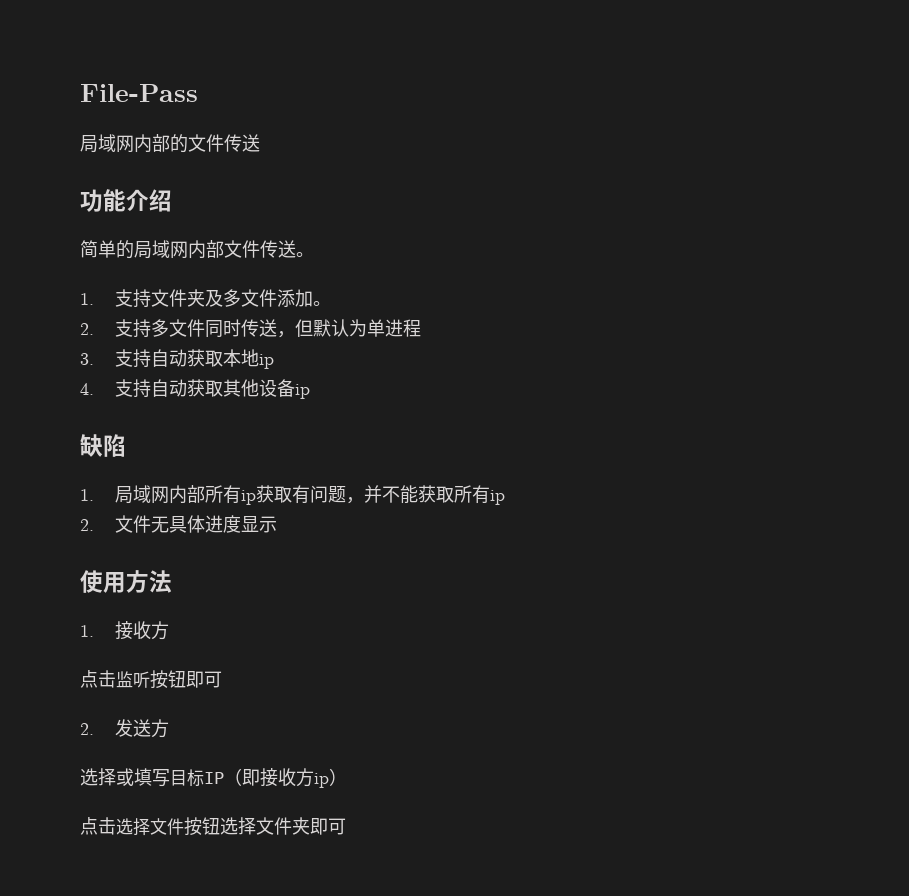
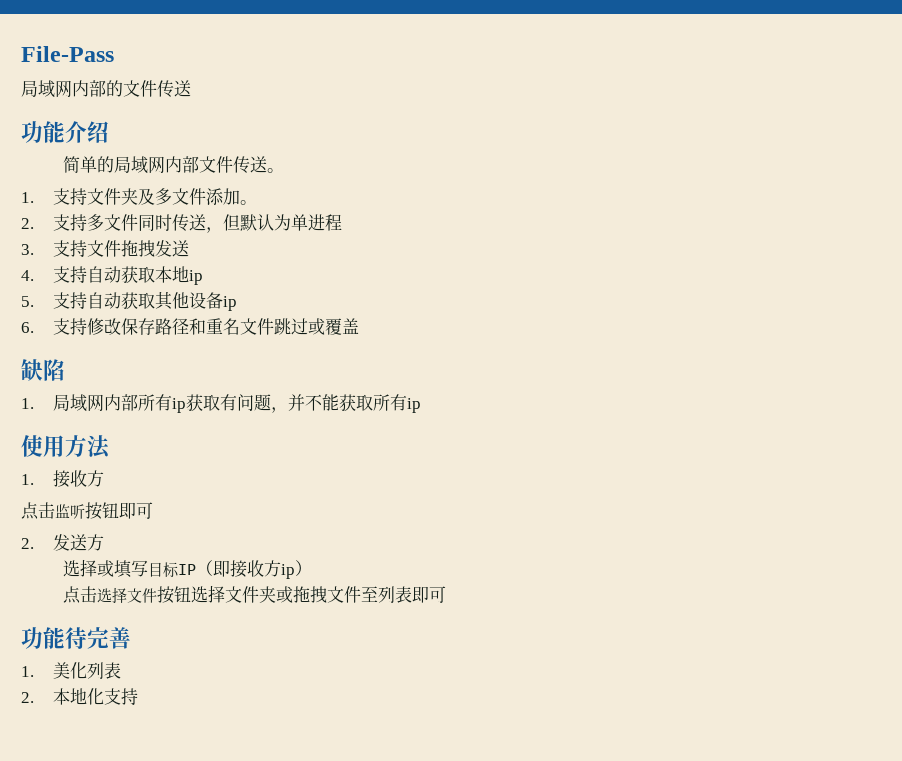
- 3.支持自动获取本地ip
+ 3.支持文件拖拽发送
+ 4.支持自动获取本地ip
- 4.支持自动获取其他设备ip
+ 5.支持自动获取其他设备ip
+ 6.支持修改保存路径和重名文件跳过或覆盖
- 2.文件无具体进度显示
- 点击选择文件按钮选择文件夹即可
+ 点击选择文件按钮选择文件夹或拖拽文件至列表即可
+ 功能待完善
+ 1.美化列表
+ 2.本地化支持

